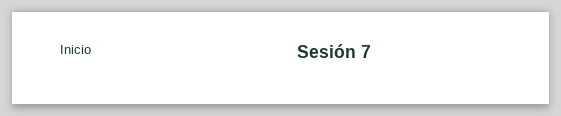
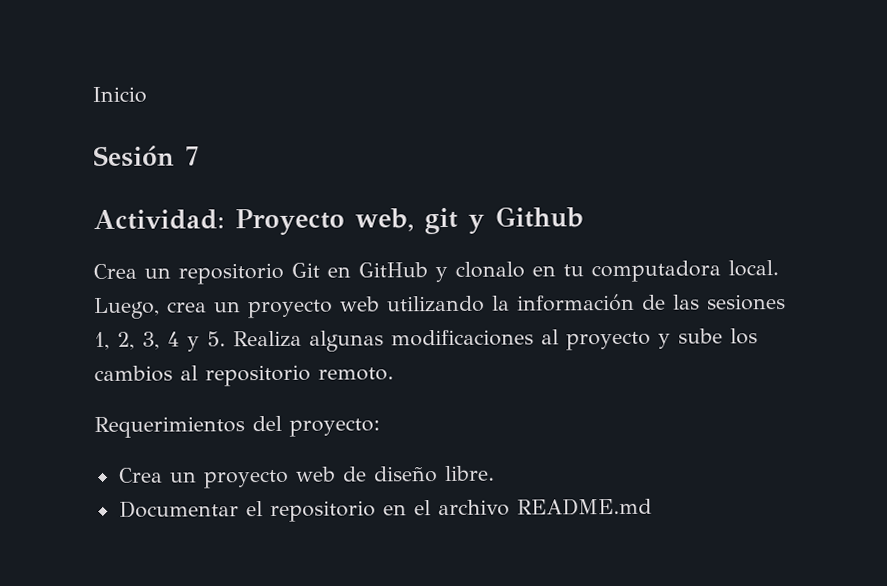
+ Actividad: Proyecto web, git y Github
+ Crea un repositorio Git en GitHub y clonalo en tu computadora local. Luego, crea un proyecto web utilizando la información de las sesiones 1, 2, 3, 4 y 5. Realiza algunas modificaciones al proyecto y sube los cambios al repositorio remoto.
+ Requerimientos del proyecto:
+ Crea un proyecto web de diseño libre.
+ Documentar el repositorio en el archivo README.md

